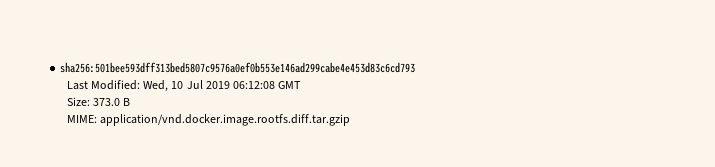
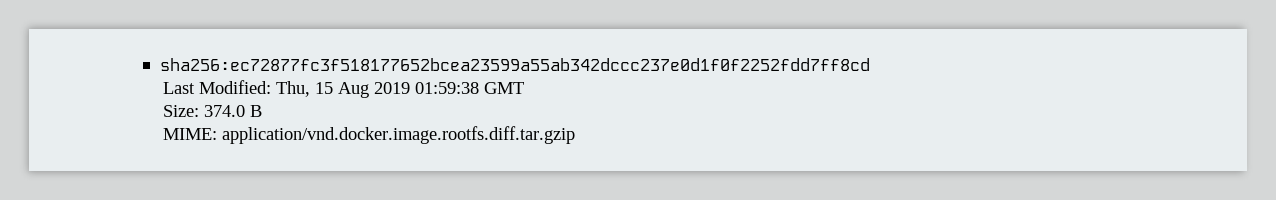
- sha256:501bee593dff313bed5807c9576a0ef0b553e146ad299cabe4e453d83c6cd793
+ sha256:ec72877fc3f518177652bcea23599a55ab342dccc237e0d1f0f2252fdd7ff8cd
- Last Modified: Wed, 10 Jul 2019 06:12:08 GMT
+ Last Modified: Thu, 15 Aug 2019 01:59:38 GMT
- Size: 373.0 B
+ Size: 374.0 B

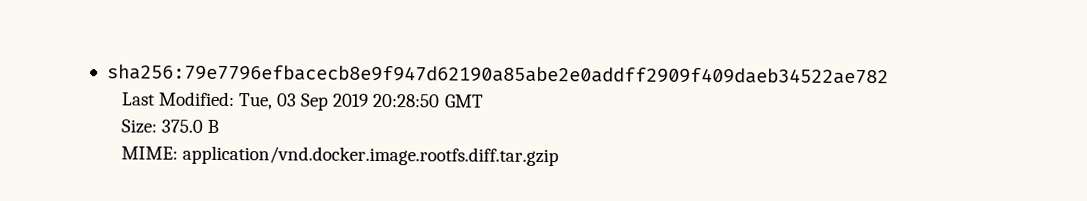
- sha256:ec72877fc3f518177652bcea23599a55ab342dccc237e0d1f0f2252fdd7ff8cd
+ sha256:79e7796efbacecb8e9f947d62190a85abe2e0addff2909f409daeb34522ae782
- Last Modified: Thu, 15 Aug 2019 01:59:38 GMT
+ Last Modified: Tue, 03 Sep 2019 20:28:50 GMT
- Size: 374.0 B
+ Size: 375.0 B

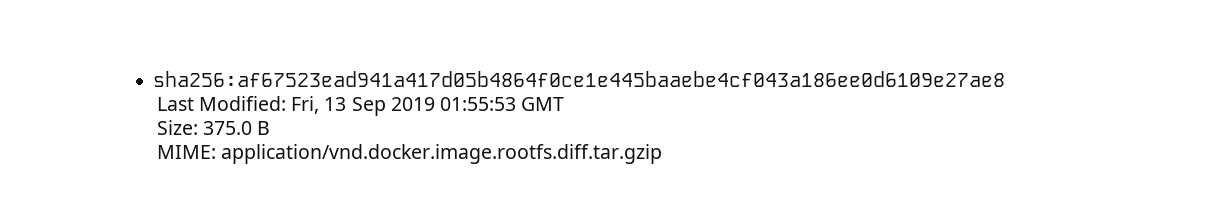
- sha256:79e7796efbacecb8e9f947d62190a85abe2e0addff2909f409daeb34522ae782
+ sha256:af67523ead941a417d05b4864f0ce1e445baaebe4cf043a186ee0d6109e27ae8
- Last Modified: Tue, 03 Sep 2019 20:28:50 GMT
+ Last Modified: Fri, 13 Sep 2019 01:55:53 GMT

